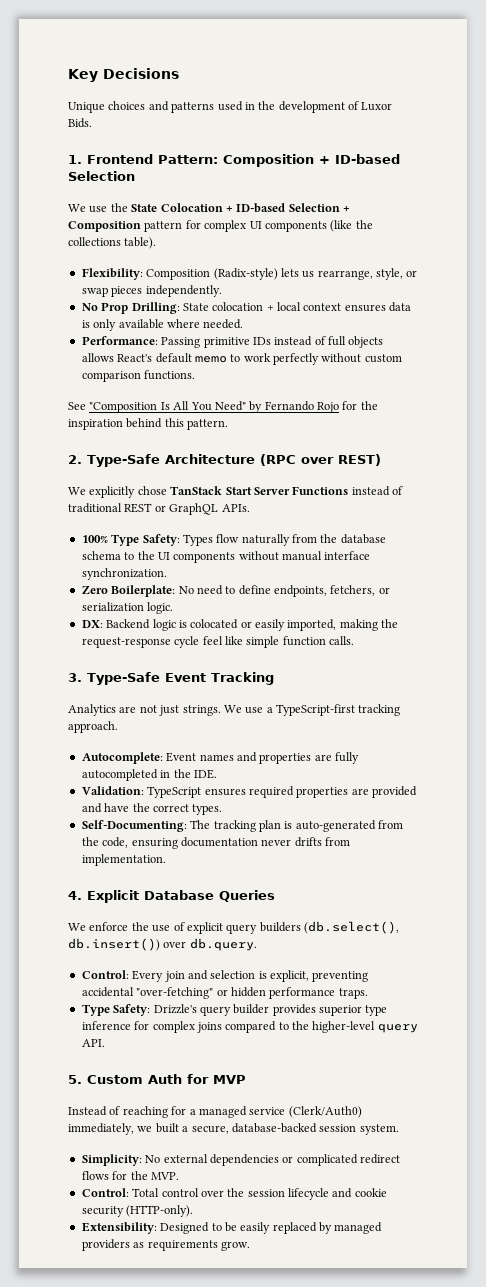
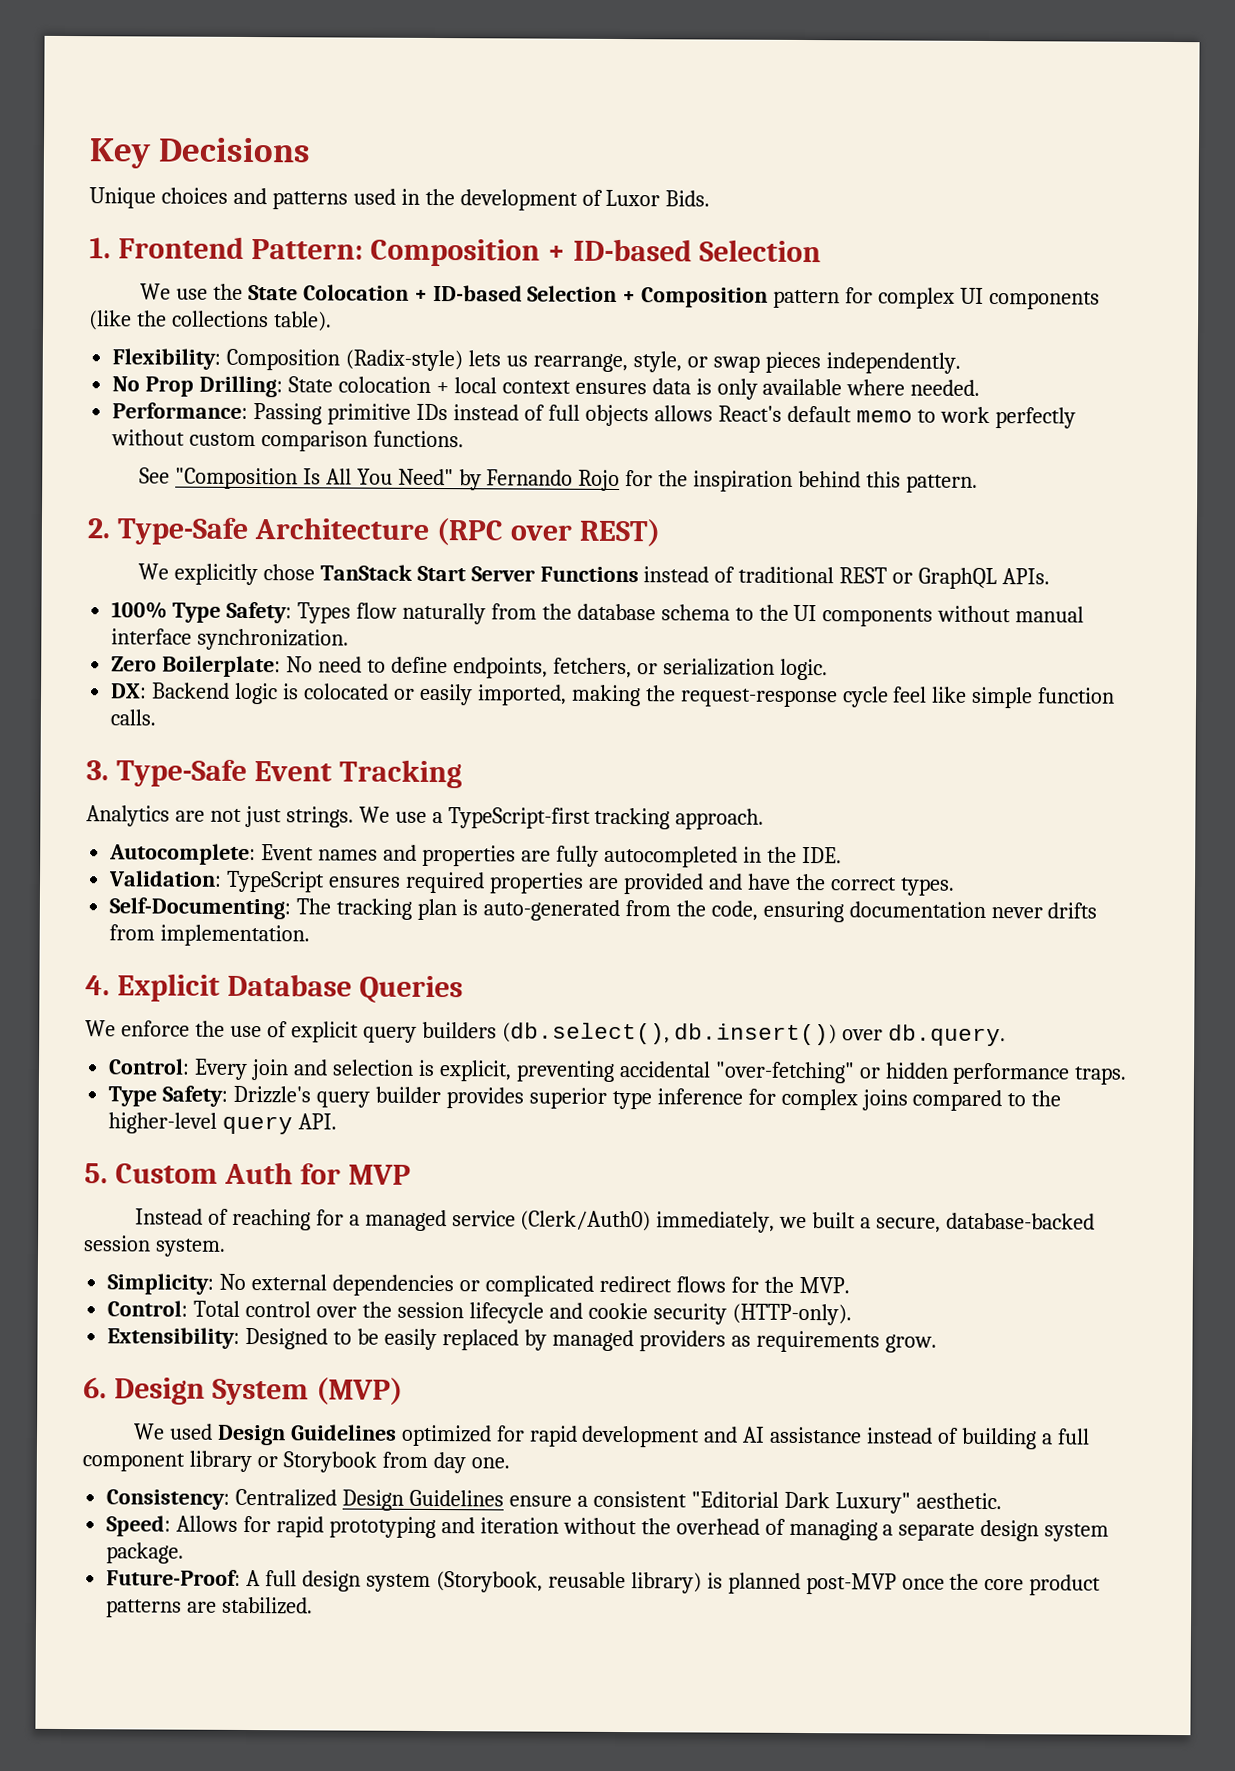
+ 6. Design System (MVP)
+ We used Design Guidelines optimized for rapid development and AI assistance instead of building a full component library or Storybook from day one.
+ Consistency: Centralized Design Guidelines ensure a consistent "Editorial Dark Luxury" aesthetic.
+ Speed: Allows for rapid prototyping and iteration without the overhead of managing a separate design system package.
+ Future-Proof: A full design system (Storybook, reusable library) is planned post-MVP once the core product patterns are stabilized.

